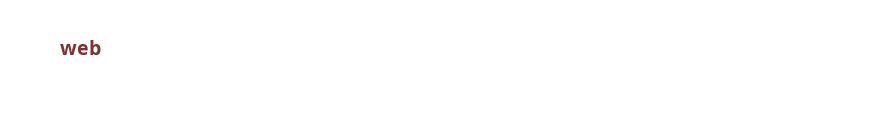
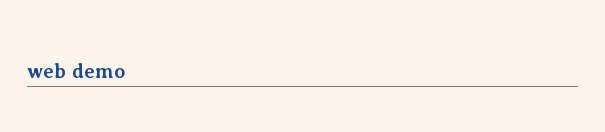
- web
+ web demo

